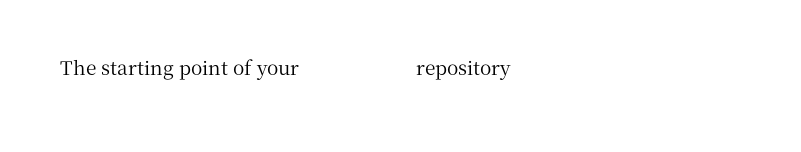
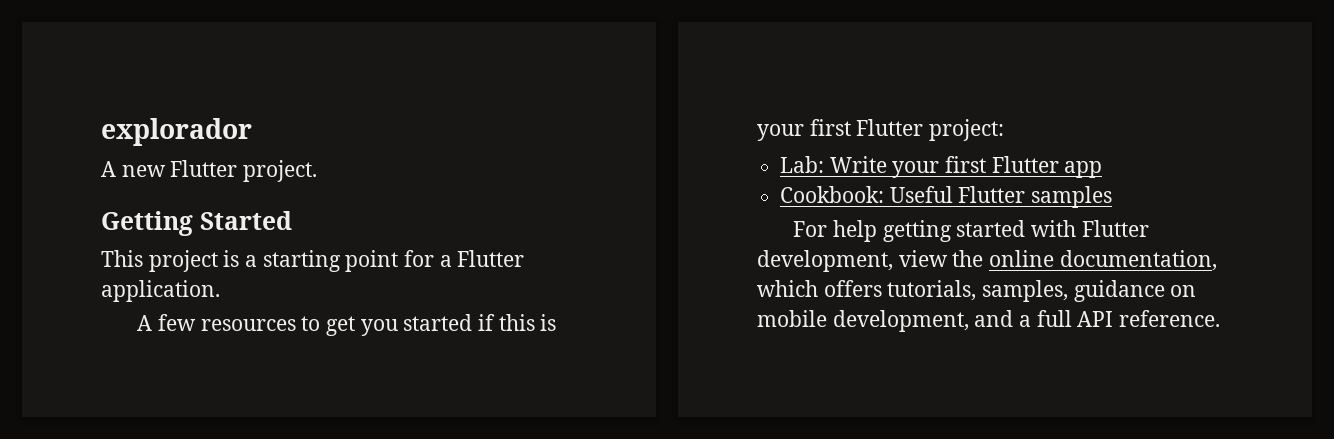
- The starting point of your repository
+ explorador
+ A new Flutter project.
+ Getting Started
+ This project is a starting point for a Flutter application.
+ A few resources to get you started if this is your first Flutter project:
+ Lab: Write your first Flutter app
+ Cookbook: Useful Flutter samples
+ For help getting started with Flutter development, view the online documentation, which offers tutorials, samples, guidance on mobile development, and a full API reference.

